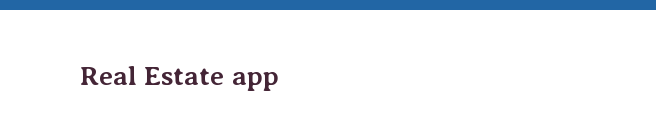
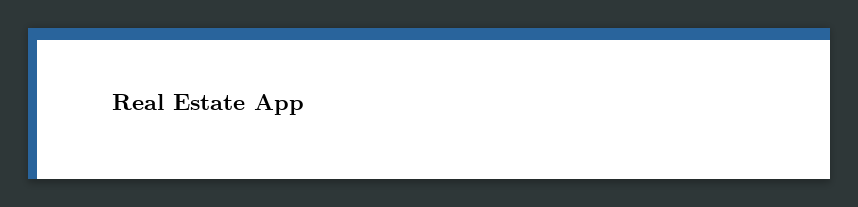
- Real Estate app
+ Real Estate App

